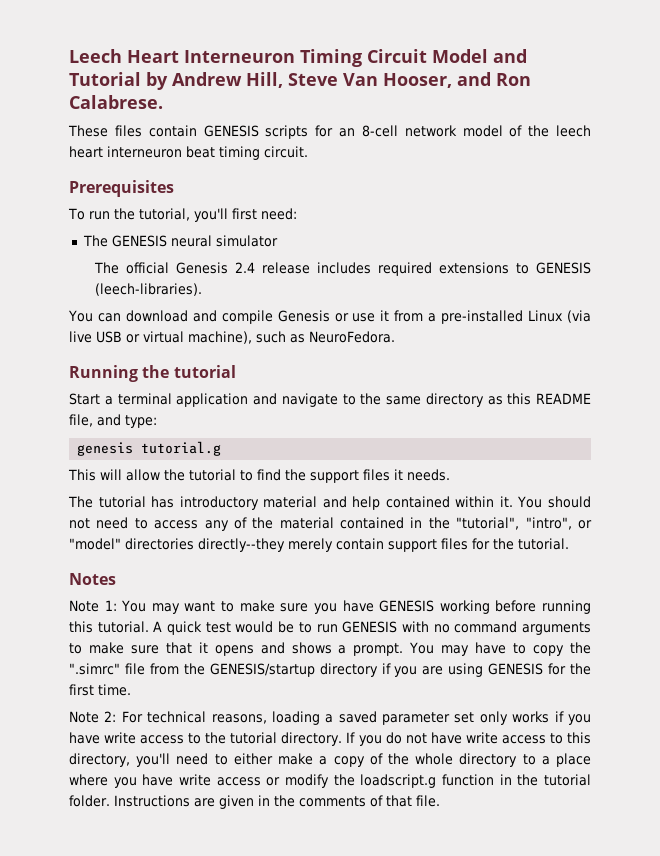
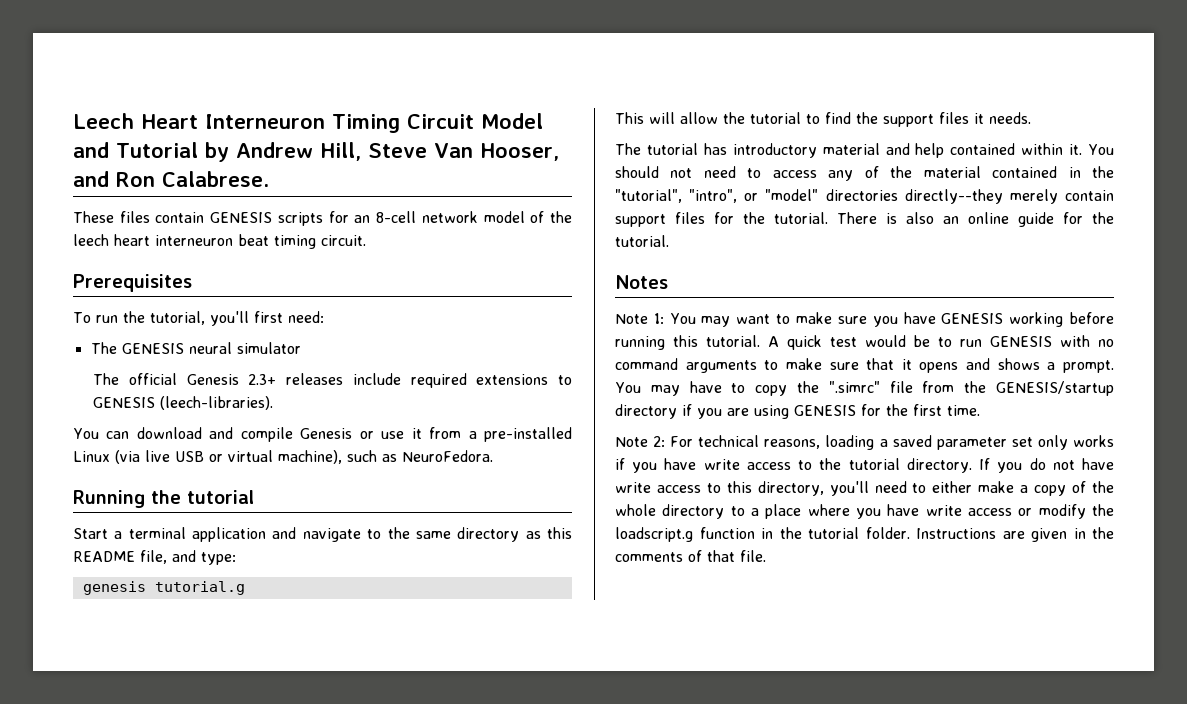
- The official Genesis 2.4 release includes required extensions to GENESIS (leech-libraries).
+ The official Genesis 2.3+ releases include required extensions to GENESIS (leech-libraries).
+ There is also an online guide for the tutorial.

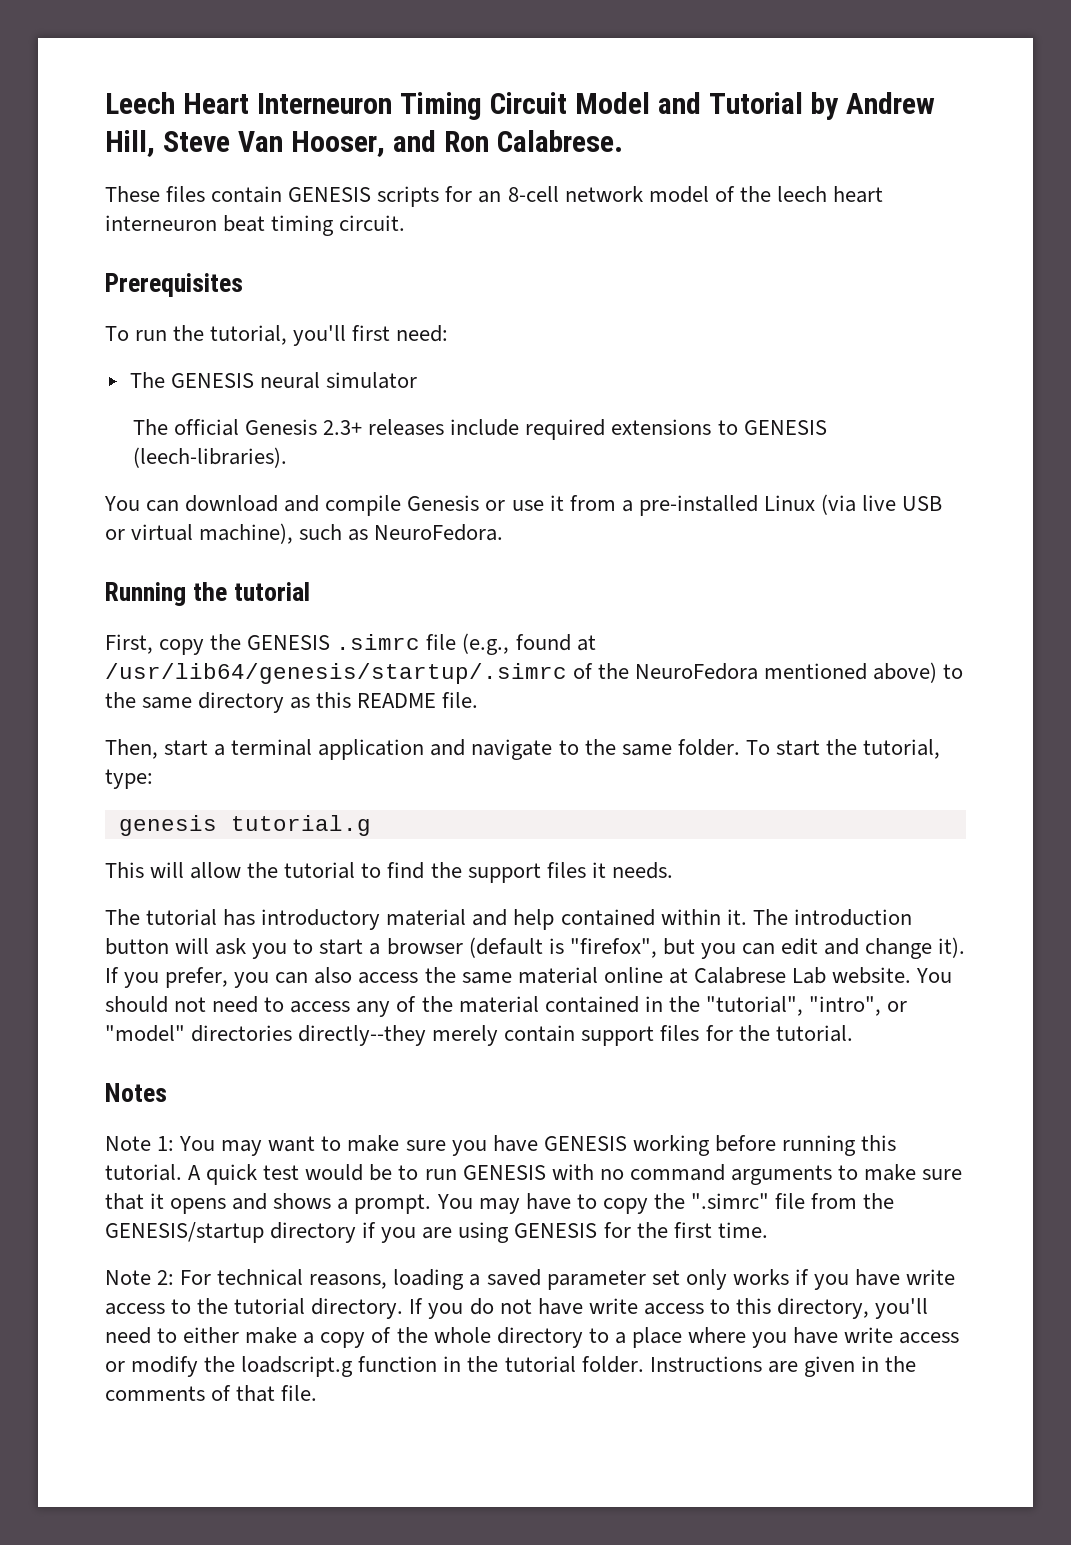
- Start a terminal application and navigate to the same directory as this README file, and type:
+ First, copy the GENESIS .simrc file (e.g., found at /usr/lib64/genesis/startup/.simrc of the NeuroFedora mentioned above) to the same directory as this README file.
+ Then, start a terminal application and navigate to the same folder. To start the tutorial, type:
+ The introduction button will ask you to start a browser (default is "firefox", but you can edit and change it). If you prefer, you can also access the same material online at Calabrese Lab website.
- There is also an online guide for the tutorial.

